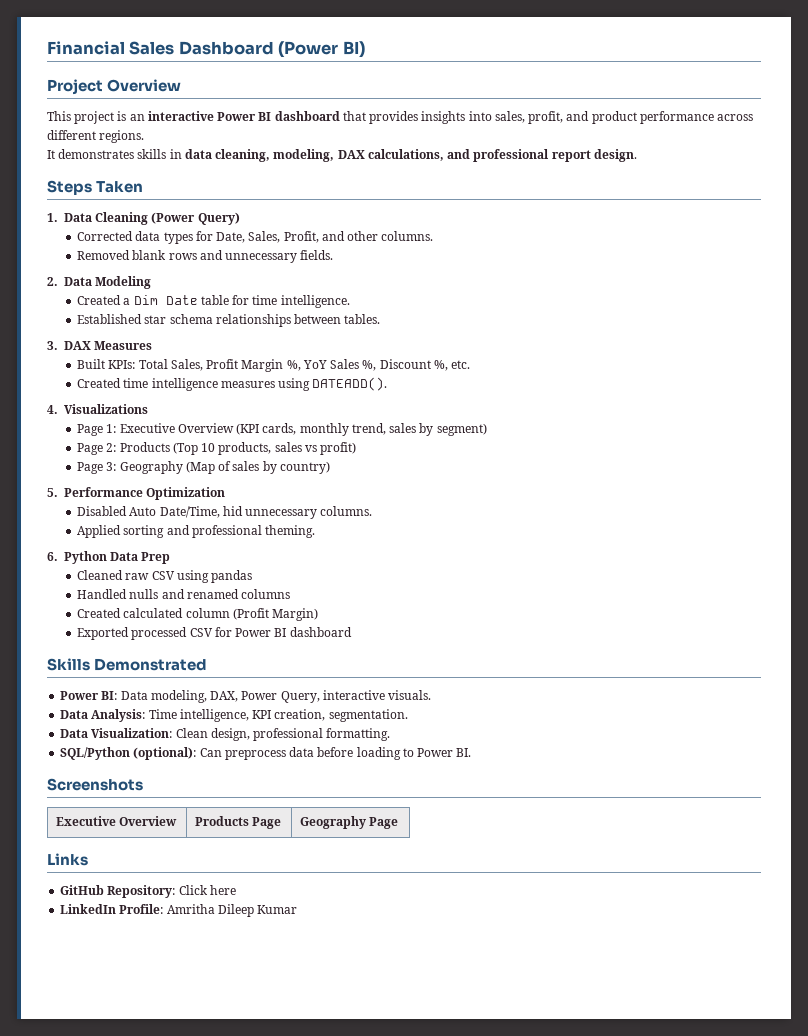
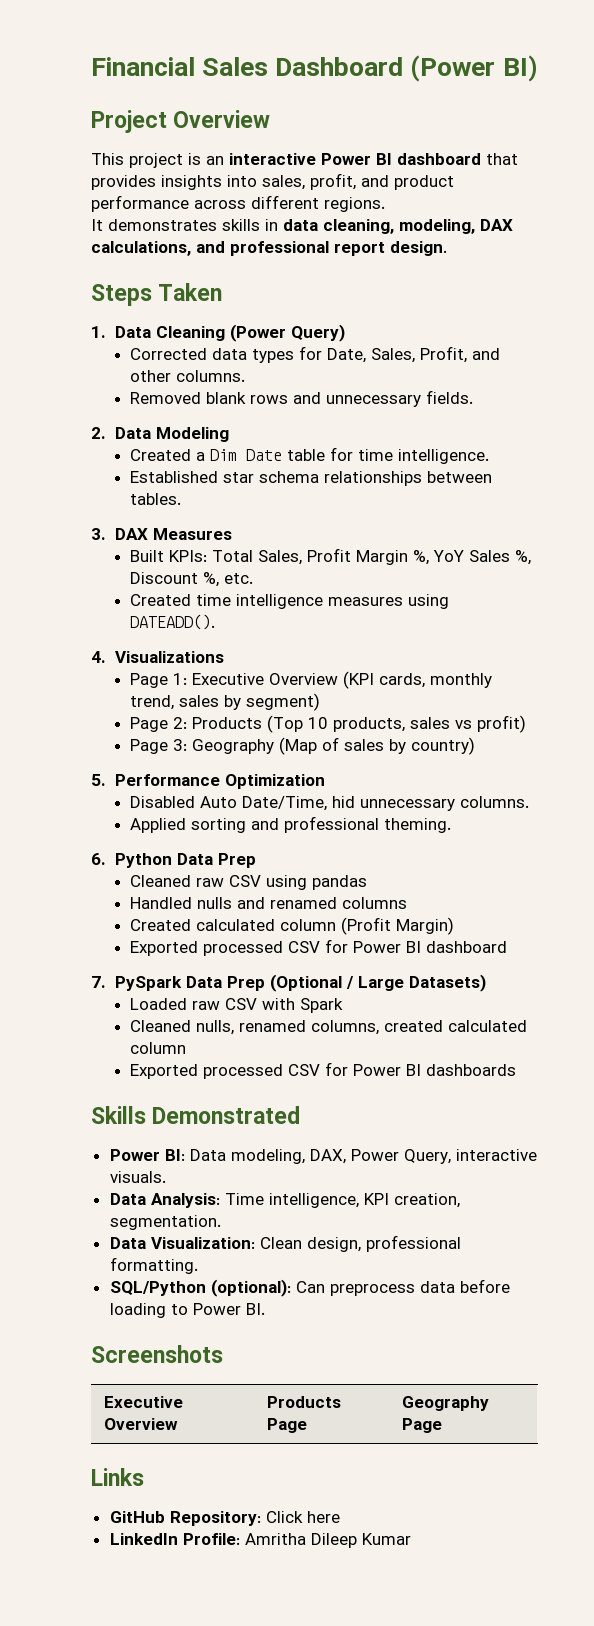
+ 7. PySpark Data Prep (Optional / Large Datasets)
+ Loaded raw CSV with Spark
+ Cleaned nulls, renamed columns, created calculated column
+ Exported processed CSV for Power BI dashboards

